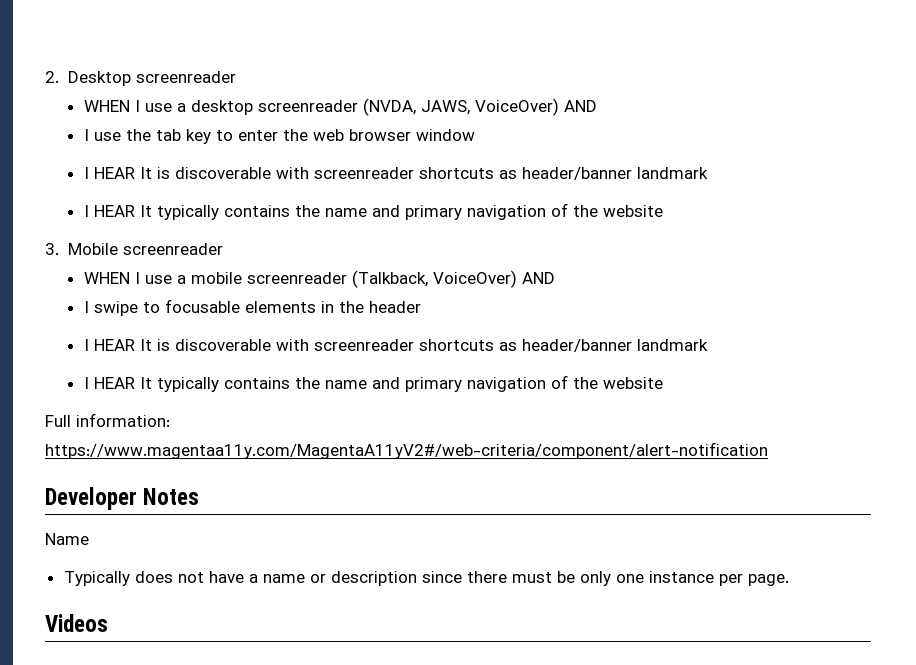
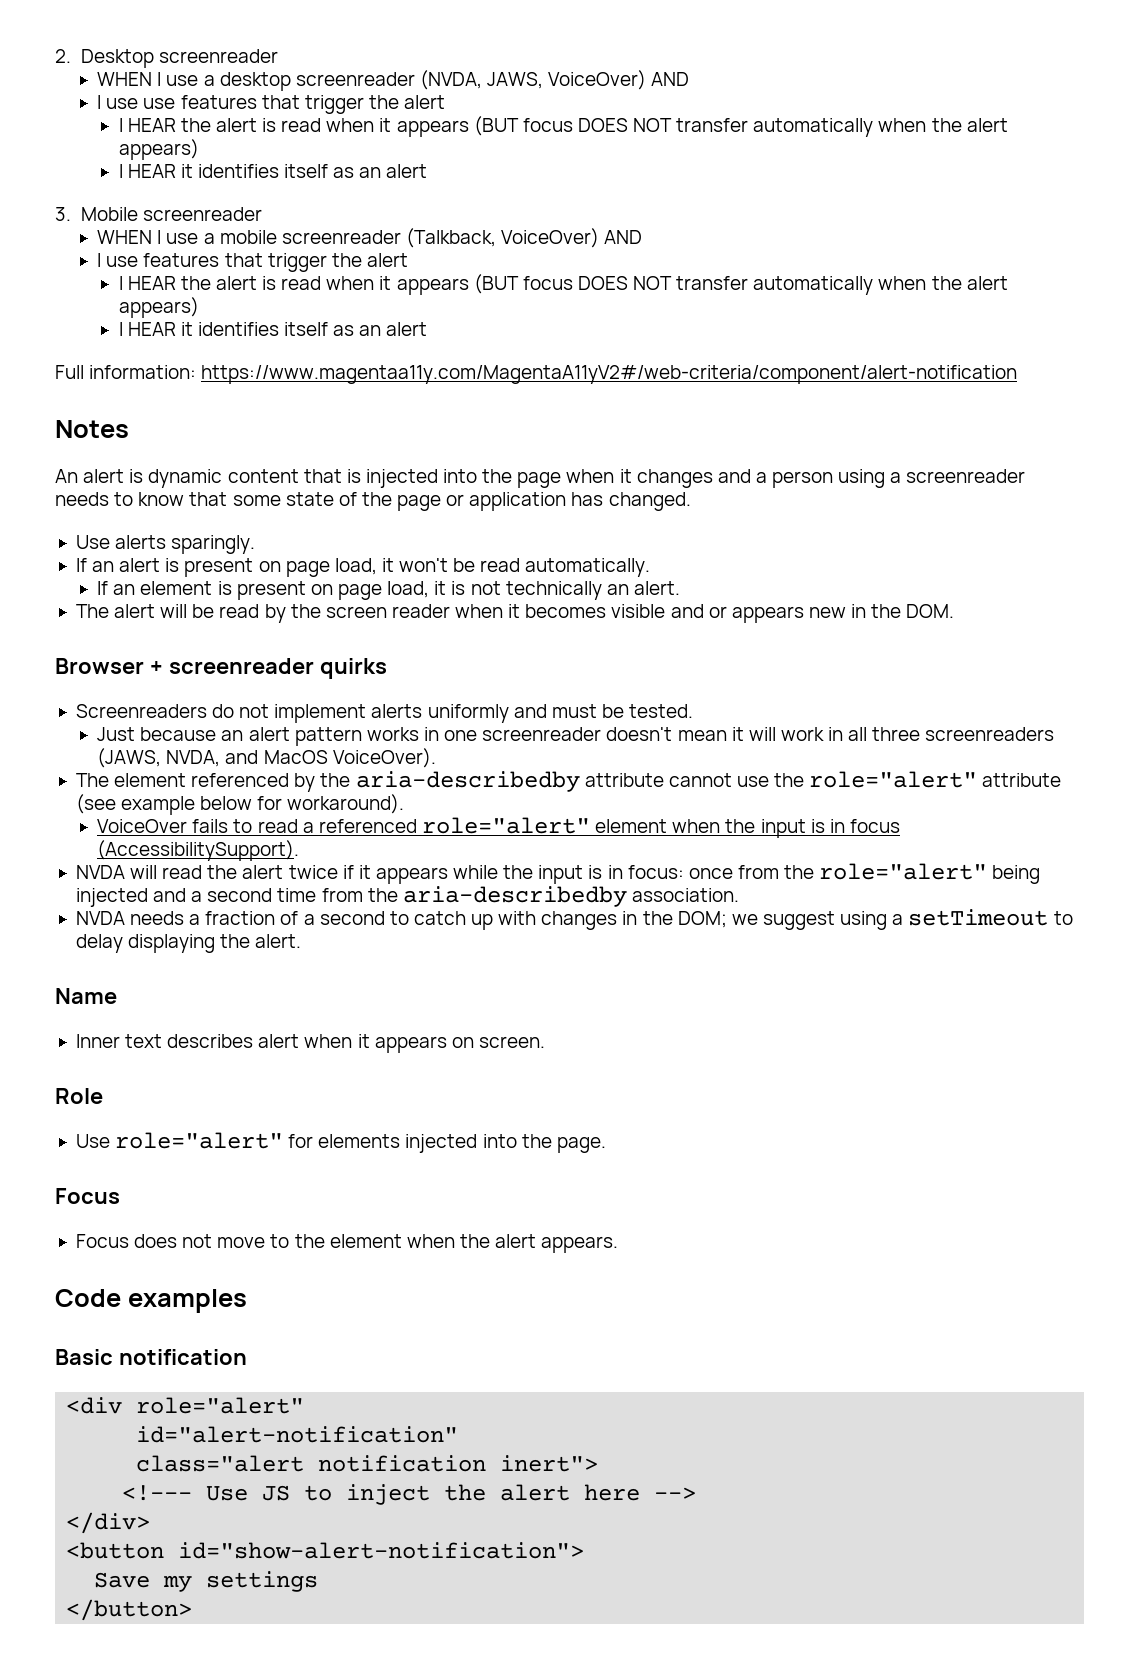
- I use the tab key to enter the web browser window
- I HEAR It is discoverable with screenreader shortcuts as header/banner landmark
- I HEAR It typically contains the name and primary navigation of the website
+ I use use features that trigger the alert
+ I HEAR the alert is read when it appears (BUT focus DOES NOT transfer automatically when the alert appears)
+ I HEAR it identifies itself as an alert
- I swipe to focusable elements in the header
- I HEAR It is discoverable with screenreader shortcuts as header/banner landmark
- I HEAR It typically contains the name and primary navigation of the website
+ I use features that trigger the alert
+ I HEAR the alert is read when it appears (BUT focus DOES NOT transfer automatically when the alert appears)
+ I HEAR it identifies itself as an alert
- Developer Notes
+ Notes
+ An alert is dynamic content that is injected into the page when it changes and a person using a screenreader needs to know that some state of the page or application has changed.
+ Use alerts sparingly.
+ If an alert is present on page load, it won't be read automatically.
+ If an element is present on page load, it is not technically an alert.
+ The alert will be read by the screen reader when it becomes visible and or appears new in the DOM.
+ Browser + screenreader quirks
+ Screenreaders do not implement alerts uniformly and must be tested.
+ Just because an alert pattern works in one screenreader doesn't mean it will work in all three screenreaders (JAWS, NVDA, and MacOS VoiceOver).
+ The element referenced by the aria-describedby attribute cannot use the role="alert" attribute (see example below for workaround).
+ VoiceOver fails to read a referenced role="alert" element when the input is in focus (AccessibilitySupport).
+ NVDA will read the alert twice if it appears while the input is in focus: once from the role="alert" being injected and a second time from the aria-describedby association.
+ NVDA needs a fraction of a second to catch up with changes in the DOM; we suggest using a setTimeout to delay displaying the alert.
  Name
- Typically does not have a name or description since there must be only one instance per page.
- Videos
+ Inner text describes alert when it appears on screen.
+ Role
+ Use role="alert" for elements injected into the page.
+ Focus
+ Focus does not move to the element when the alert appears.
+ Code examples
+ Basic notification
+ <div role="alert"
+ id="alert-notification"
+ class="alert notification inert">
+ <!--- Use JS to inject the alert here -->
+ </div>
+ <button id="show-alert-notification">
+ Save my settings
+ </button>

